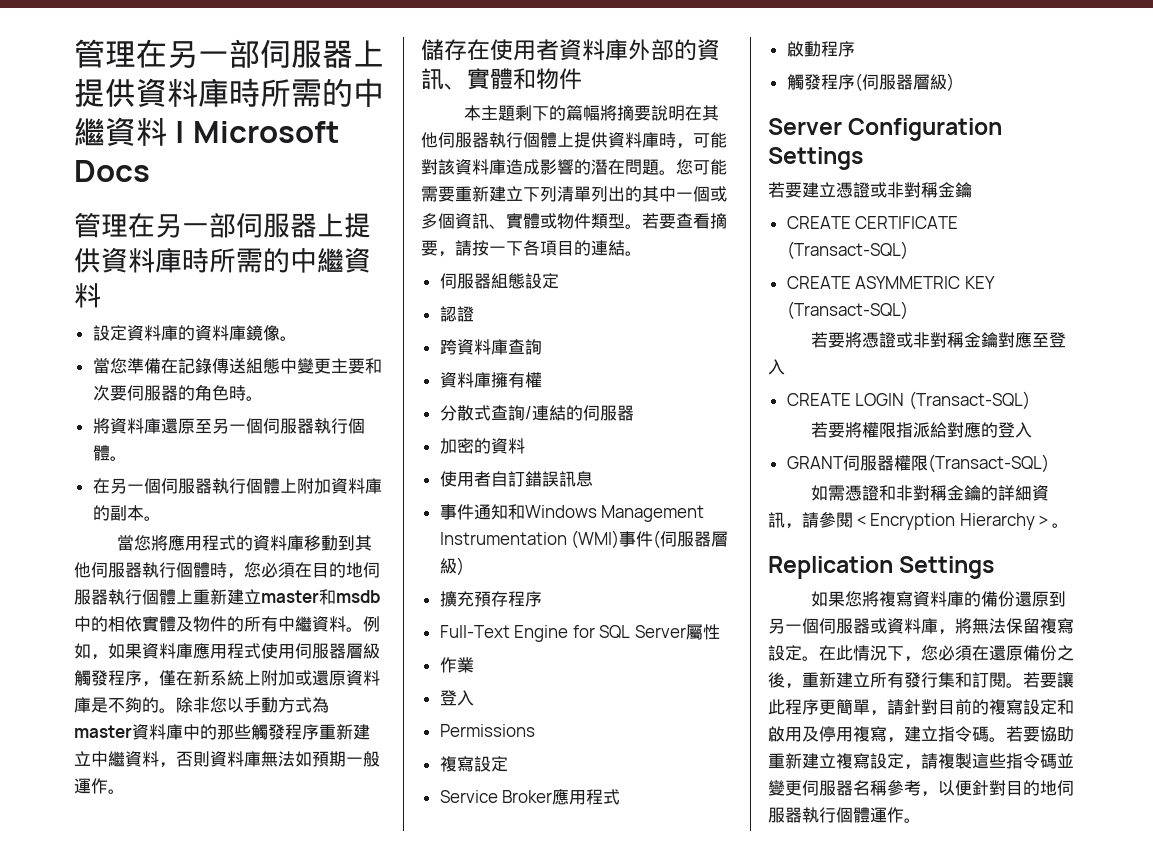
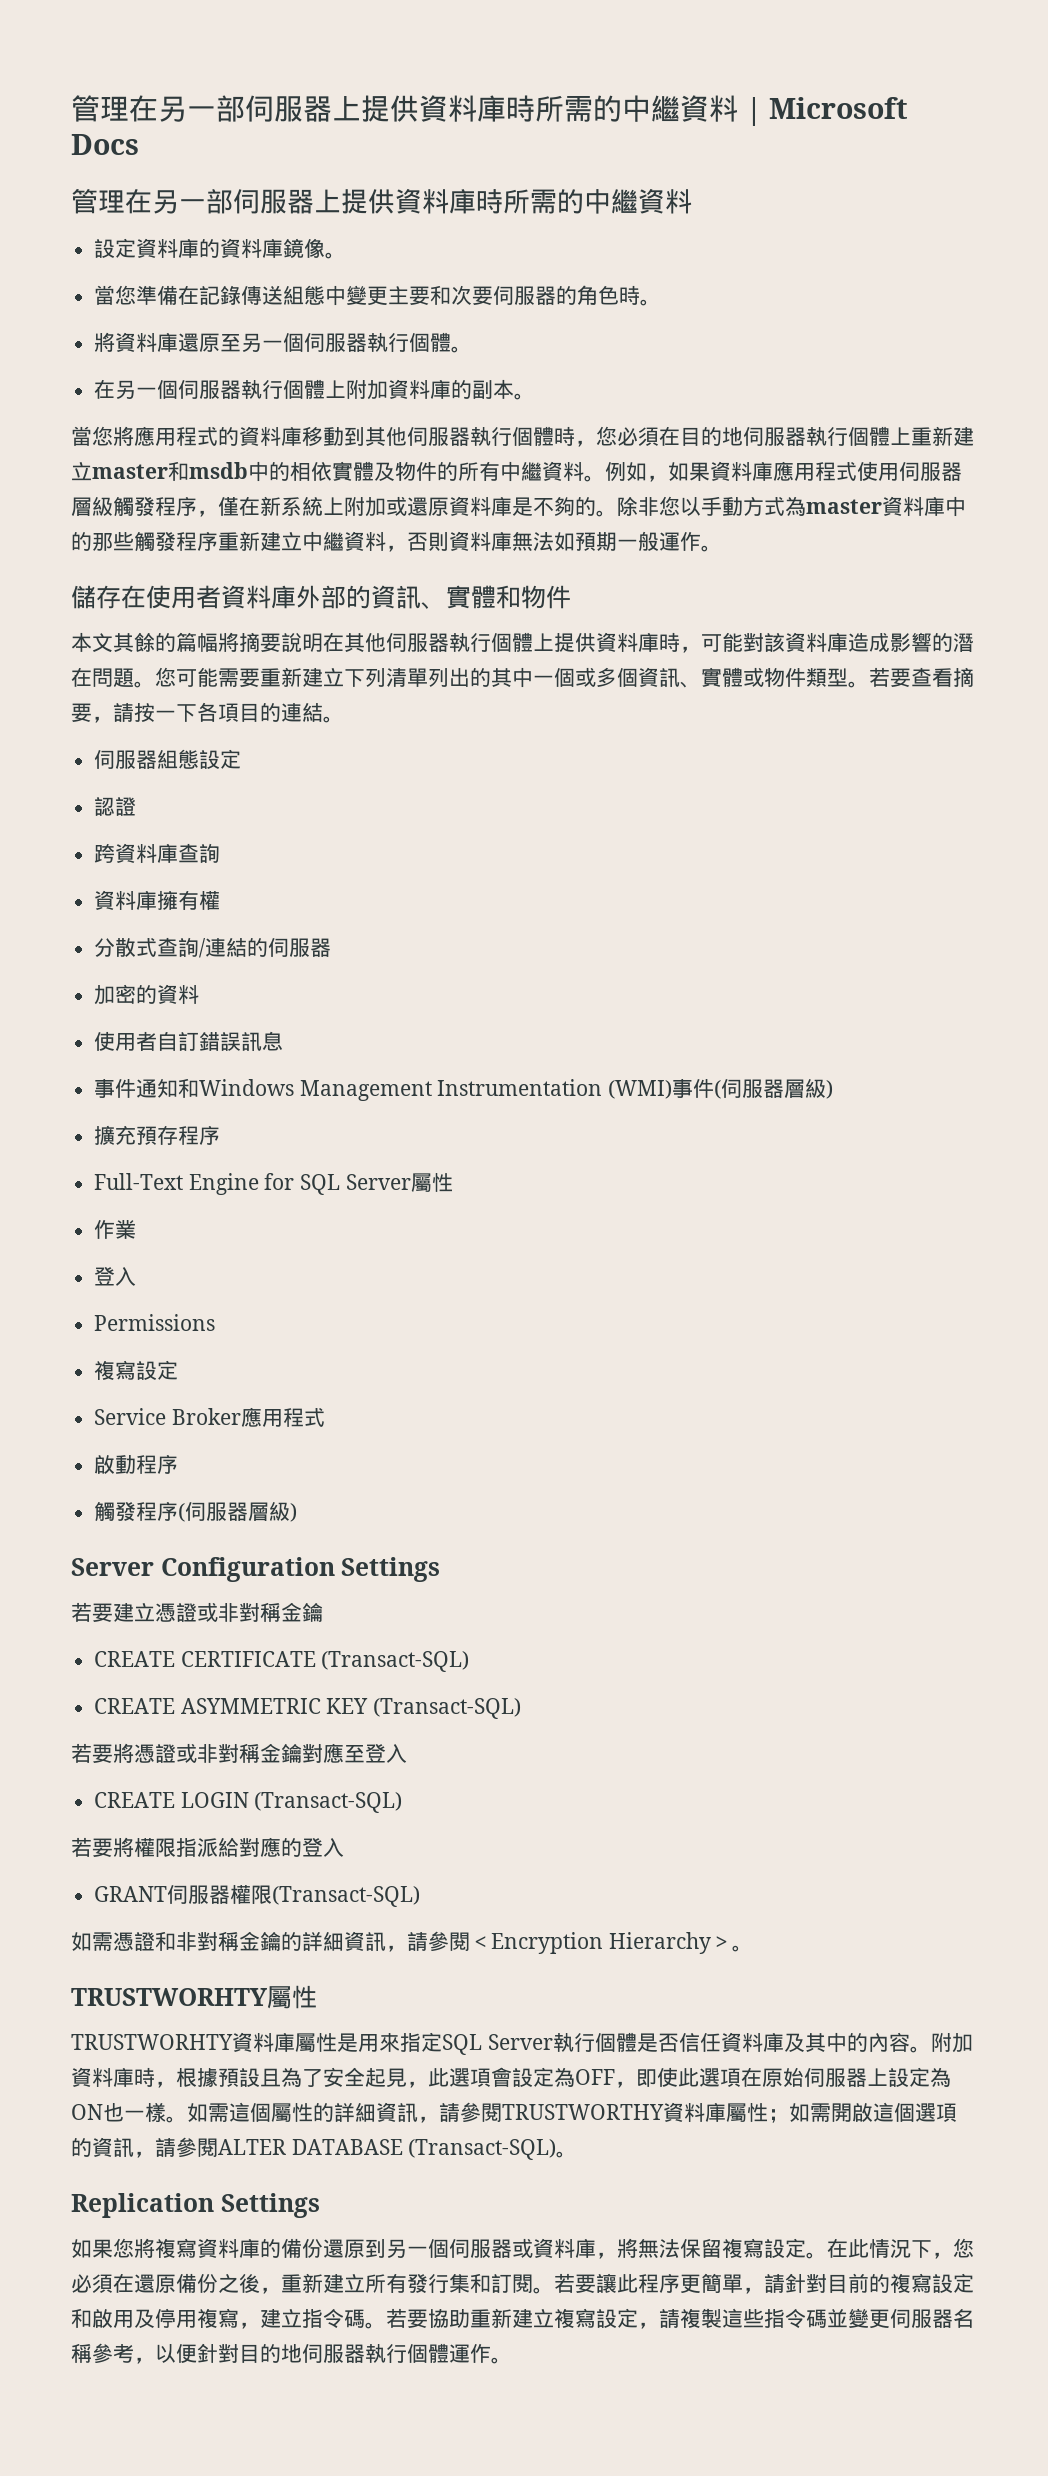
- 本主題剩下的篇幅將摘要說明在其他伺服器執行個體上提供資料庫時，可能對該資料庫造成影響的潛在問題。
+ 本文其餘的篇幅將摘要說明在其他伺服器執行個體上提供資料庫時，可能對該資料庫造成影響的潛在問題。
+ TRUSTWORHTY屬性
+ TRUSTWORHTY資料庫屬性是用來指定SQL Server執行個體是否信任資料庫及其中的內容。附加資料庫時，根據預設且為了安全起見，此選項會設定為OFF，即使此選項在原始伺服器上設定為ON也一樣。如需這個屬性的詳細資訊，請參閱TRUSTWORTHY資料庫屬性；如需開啟這個選項的資訊，請參閱ALTER DATABASE (Transact-SQL)。

